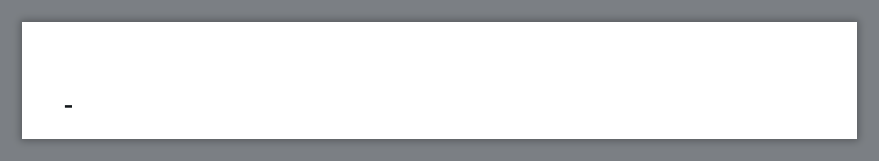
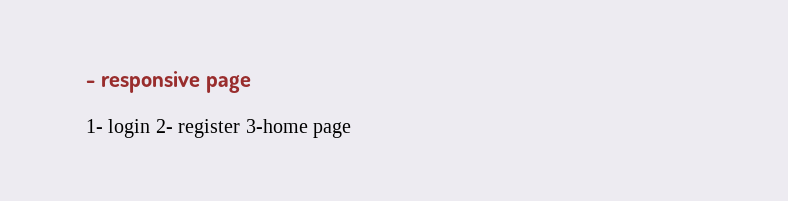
- -
+ - responsive page
+ 1- login 2- register 3-home page

